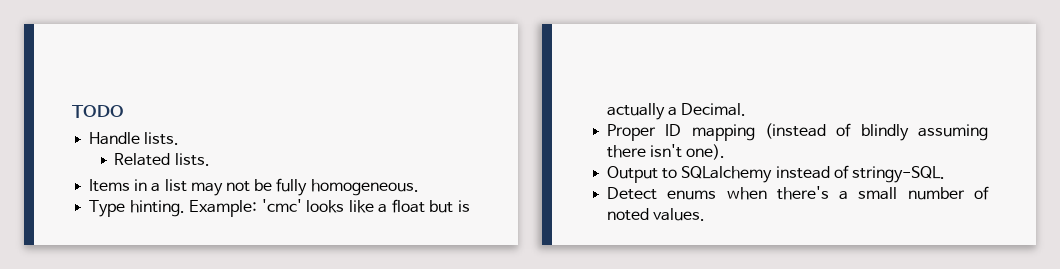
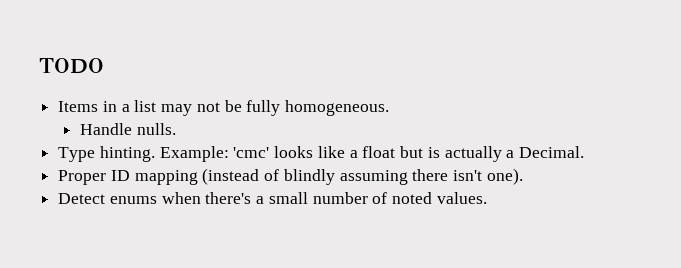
- Handle lists.
- Related lists.
+ Handle nulls.
- Output to SQLalchemy instead of stringy-SQL.

